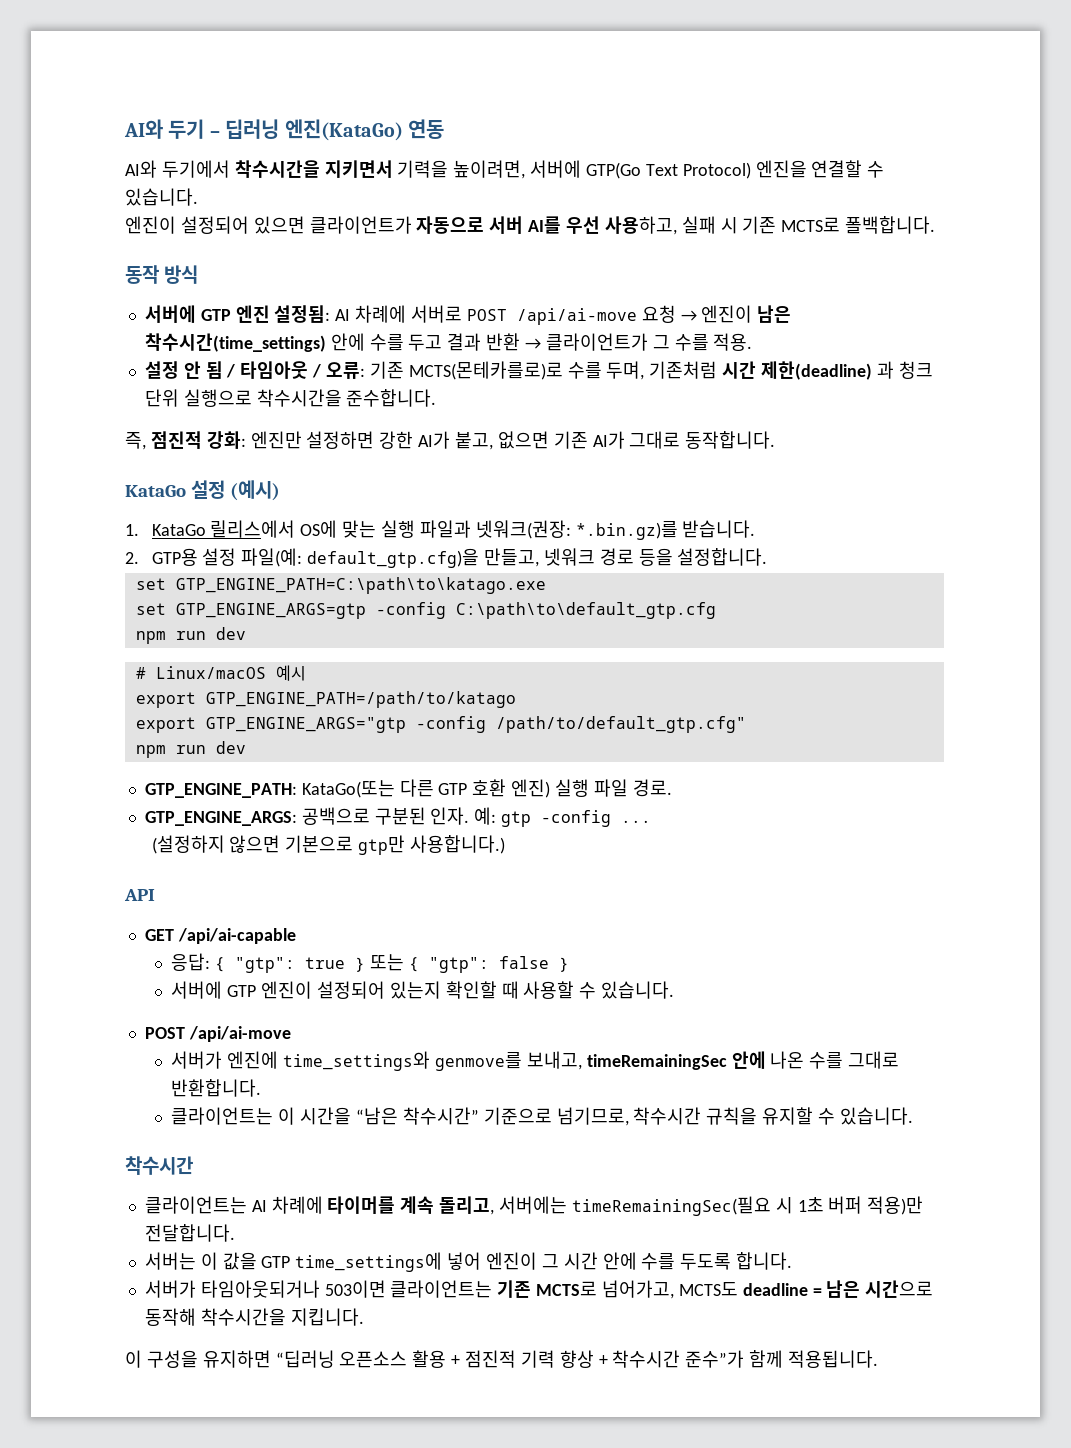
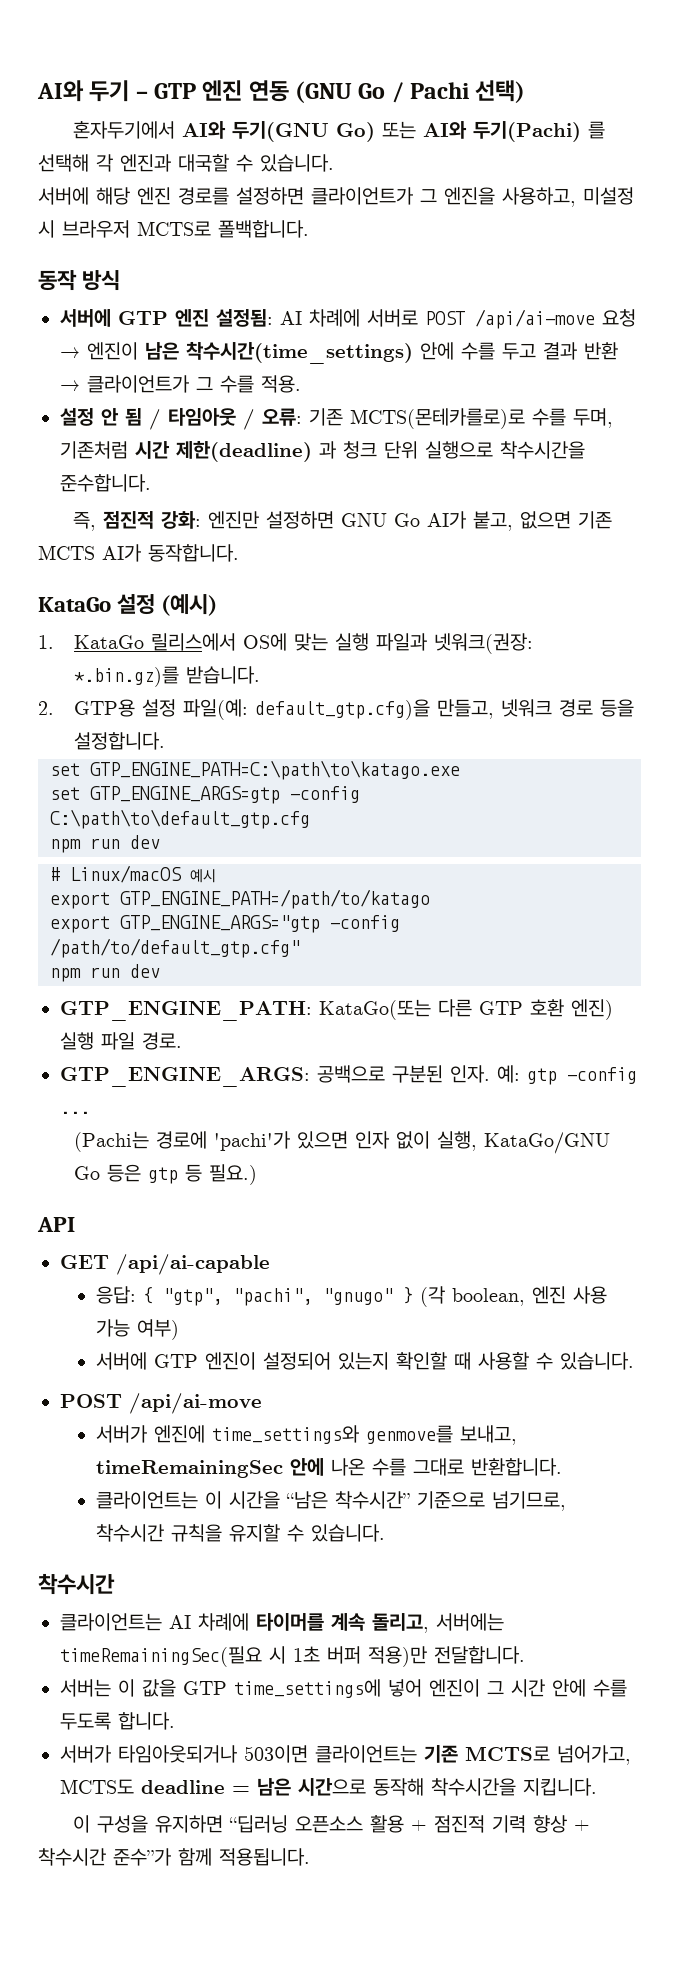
- AI와 두기 – 딥러닝 엔진(KataGo) 연동
- AI와 두기에서 착수시간을 지키면서 기력을 높이려면, 서버에 GTP(Go Text Protocol) 엔진을 연결할 수 있습니다.
- 엔진이 설정되어 있으면 클라이언트가 자동으로 서버 AI를 우선 사용하고, 실패 시 기존 MCTS로 폴백합니다.
+ AI와 두기 – GTP 엔진 연동 (GNU Go / Pachi 선택)
+ 혼자두기에서 AI와 두기(GNU Go) 또는 AI와 두기(Pachi) 를 선택해 각 엔진과 대국할 수 있습니다.
+ 서버에 해당 엔진 경로를 설정하면 클라이언트가 그 엔진을 사용하고, 미설정 시 브라우저 MCTS로 폴백합니다.
- 즉, 점진적 강화: 엔진만 설정하면 강한 AI가 붙고, 없으면 기존 AI가 그대로 동작합니다.
+ 즉, 점진적 강화: 엔진만 설정하면 GNU Go AI가 붙고, 없으면 기존 MCTS AI가 동작합니다.
- (설정하지 않으면 기본으로 gtp만 사용합니다.)
+ (Pachi는 경로에 'pachi'가 있으면 인자 없이 실행, KataGo/GNU Go 등은 gtp 등 필요.)
- 응답: { "gtp": true } 또는 { "gtp": false }
+ 응답: { "gtp", "pachi", "gnugo" } (각 boolean, 엔진 사용 가능 여부)

